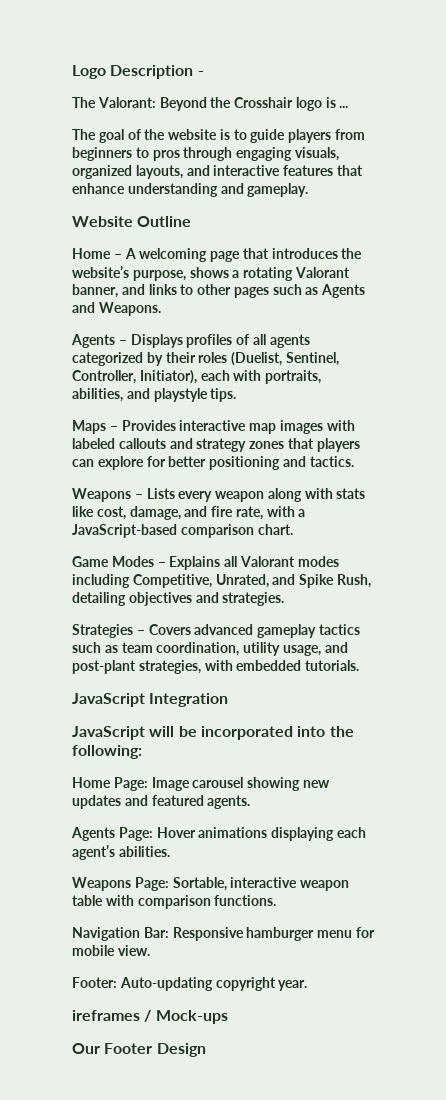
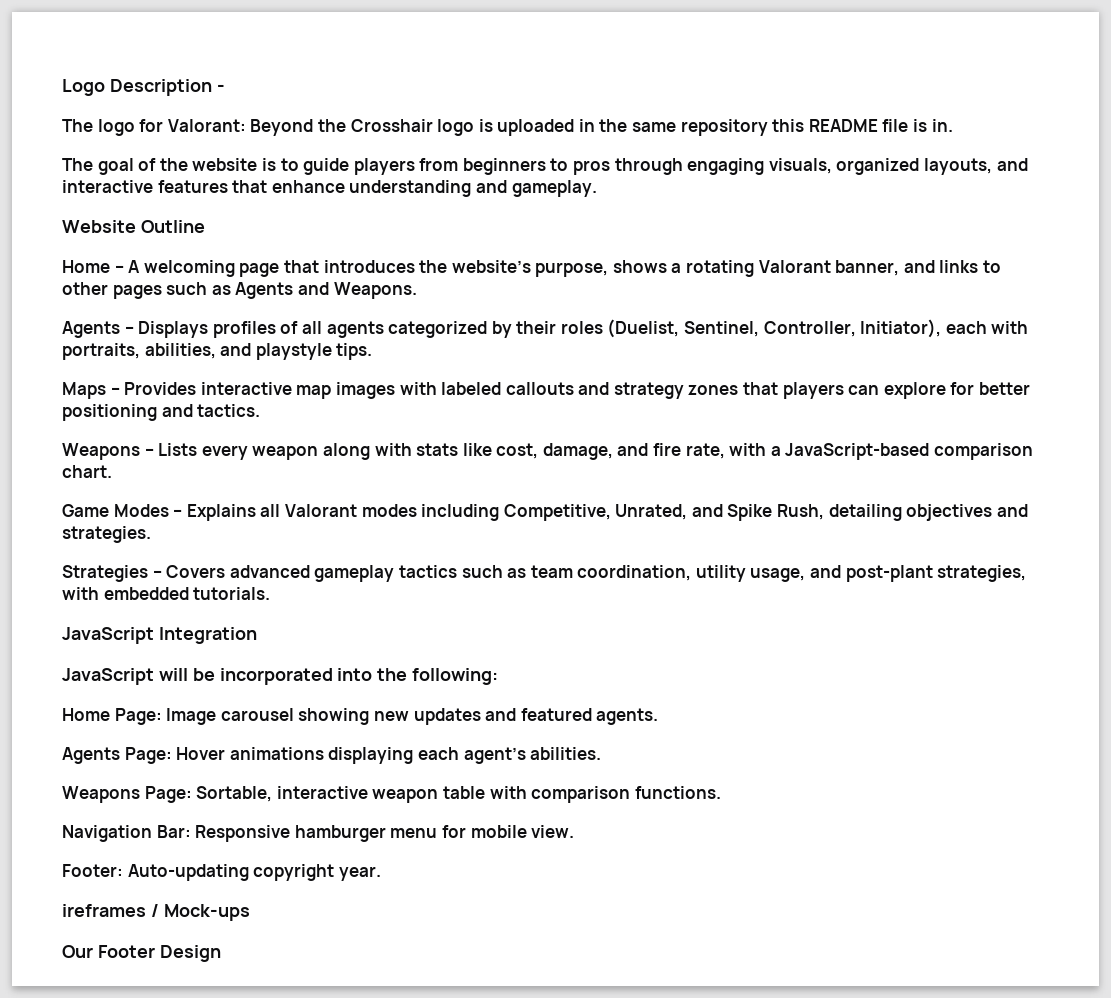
- The Valorant: Beyond the Crosshair logo is ...
+ The logo for Valorant: Beyond the Crosshair logo is uploaded in the same repository this README file is in.

